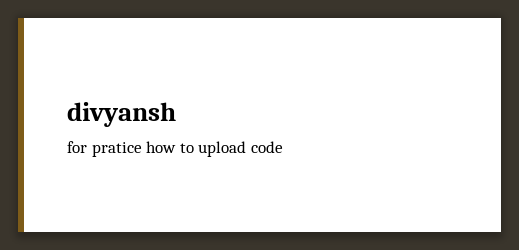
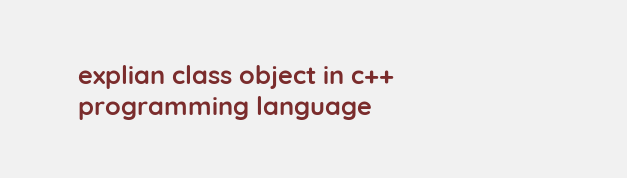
- divyansh
- for pratice how to upload code
+ explian class object in c++ programming language

